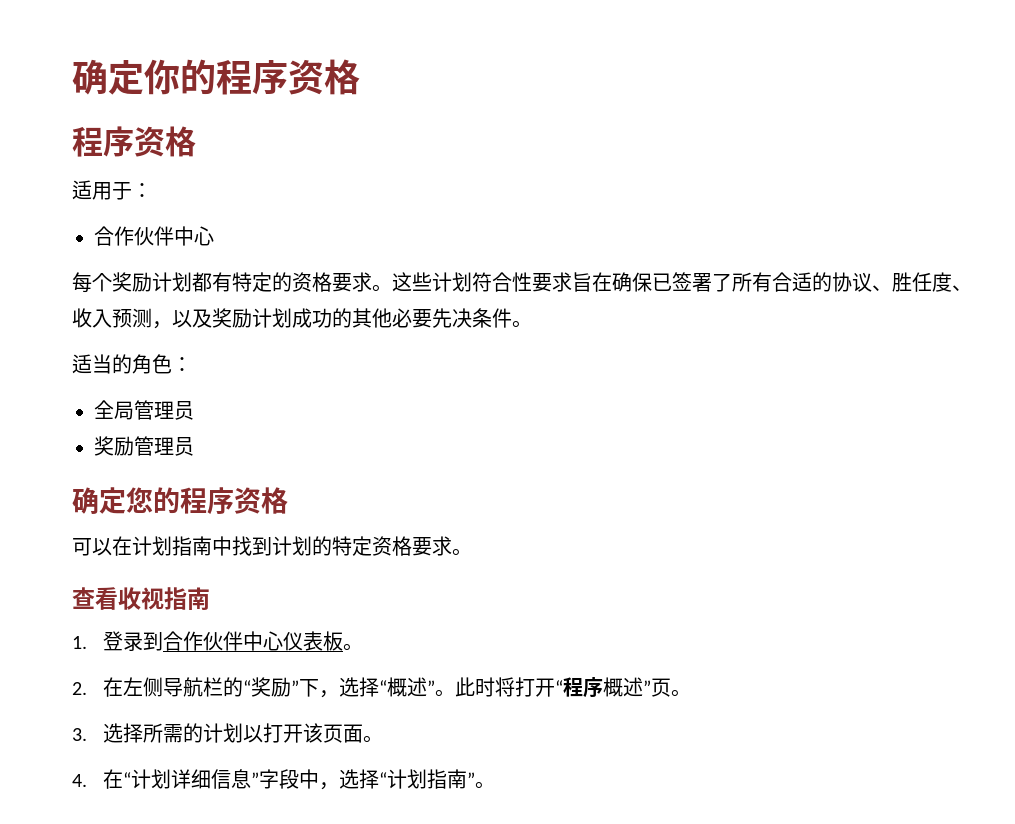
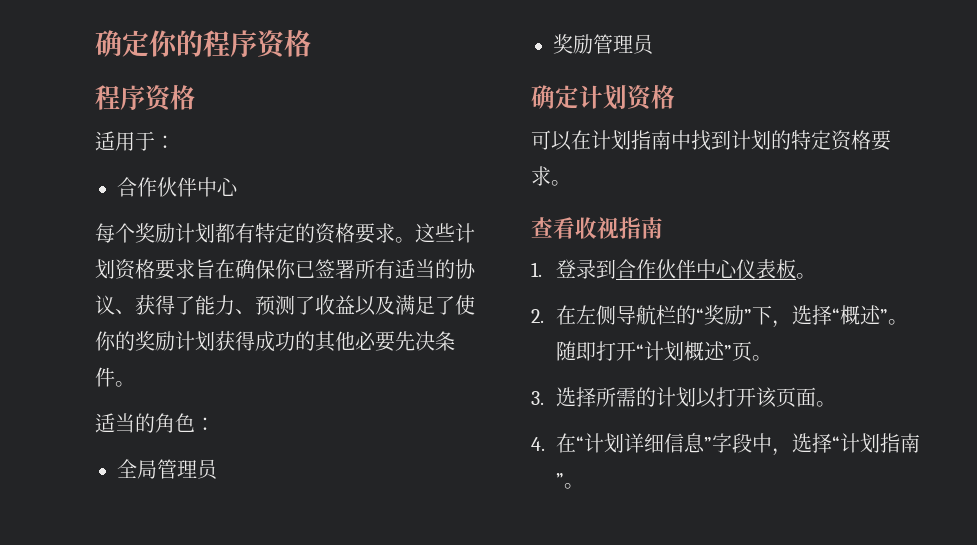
- 这些计划符合性要求旨在确保已签署了所有合适的协议、胜任度、收入预测，以及奖励计划成功的其他必要先决条件。
+ 这些计划资格要求旨在确保你已签署所有适当的协议、获得了能力、预测了收益以及满足了使你的奖励计划获得成功的其他必要先决条件。
- 确定您的程序资格
+ 确定计划资格
- 此时将打开“程序概述”页。
+ 随即打开“计划概述”页。

